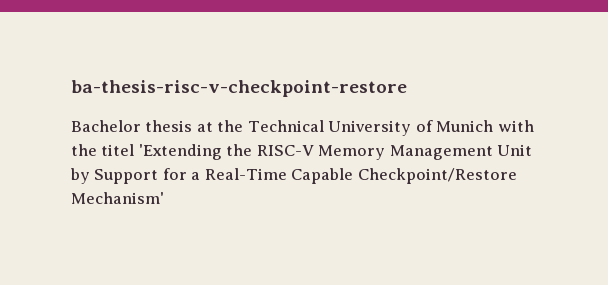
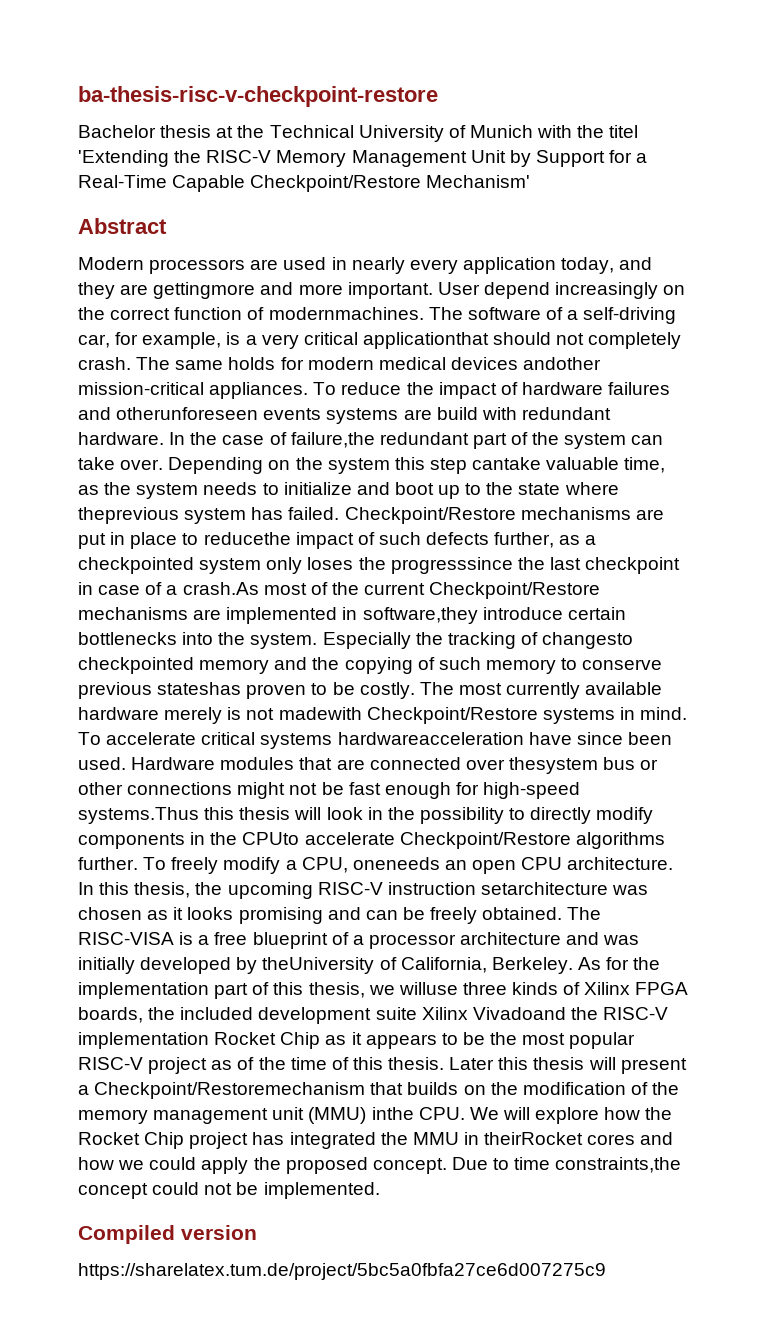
+ Abstract
+ Modern processors are used in nearly every application today, and they are gettingmore and more important. User depend increasingly on the correct function of modernmachines. The software of a self-driving car, for example, is a very critical applicationthat should not completely crash. The same holds for modern medical devices andother mission-critical appliances. To reduce the impact of hardware failures and otherunforeseen events systems are build with redundant hardware. In the case of failure,the redundant part of the system can take over. Depending on the system this step cantake valuable time, as the system needs to initialize and boot up to the state where theprevious system has failed. Checkpoint/Restore mechanisms are put in place to reducethe impact of such defects further, as a checkpointed system only loses the progresssince the last checkpoint in case of a crash.As most of the current Checkpoint/Restore mechanisms are implemented in software,they introduce certain bottlenecks into the system. Especially the tracking of changesto checkpointed memory and the copying of such memory to conserve previous stateshas proven to be costly. The most currently available hardware merely is not madewith Checkpoint/Restore systems in mind. To accelerate critical systems hardwareacceleration have since been used. Hardware modules that are connected over thesystem bus or other connections might not be fast enough for high-speed systems.Thus this thesis will look in the possibility to directly modify components in the CPUto accelerate Checkpoint/Restore algorithms further. To freely modify a CPU, oneneeds an open CPU architecture. In this thesis, the upcoming RISC-V instruction setarchitecture was chosen as it looks promising and can be freely obtained. The RISC-VISA is a free blueprint of a processor architecture and was initially developed by theUniversity of California, Berkeley. As for the implementation part of this thesis, we willuse three kinds of Xilinx FPGA boards, the included development suite Xilinx Vivadoand the RISC-V implementation Rocket Chip as it appears to be the most popular RISC-V project as of the time of this thesis. Later this thesis will present a Checkpoint/Restoremechanism that builds on the modification of the memory management unit (MMU) inthe CPU. We will explore how the Rocket Chip project has integrated the MMU in theirRocket cores and how we could apply the proposed concept. Due to time constraints,the concept could not be implemented.
+ Compiled version
+ https://sharelatex.tum.de/project/5bc5a0fbfa27ce6d007275c9

